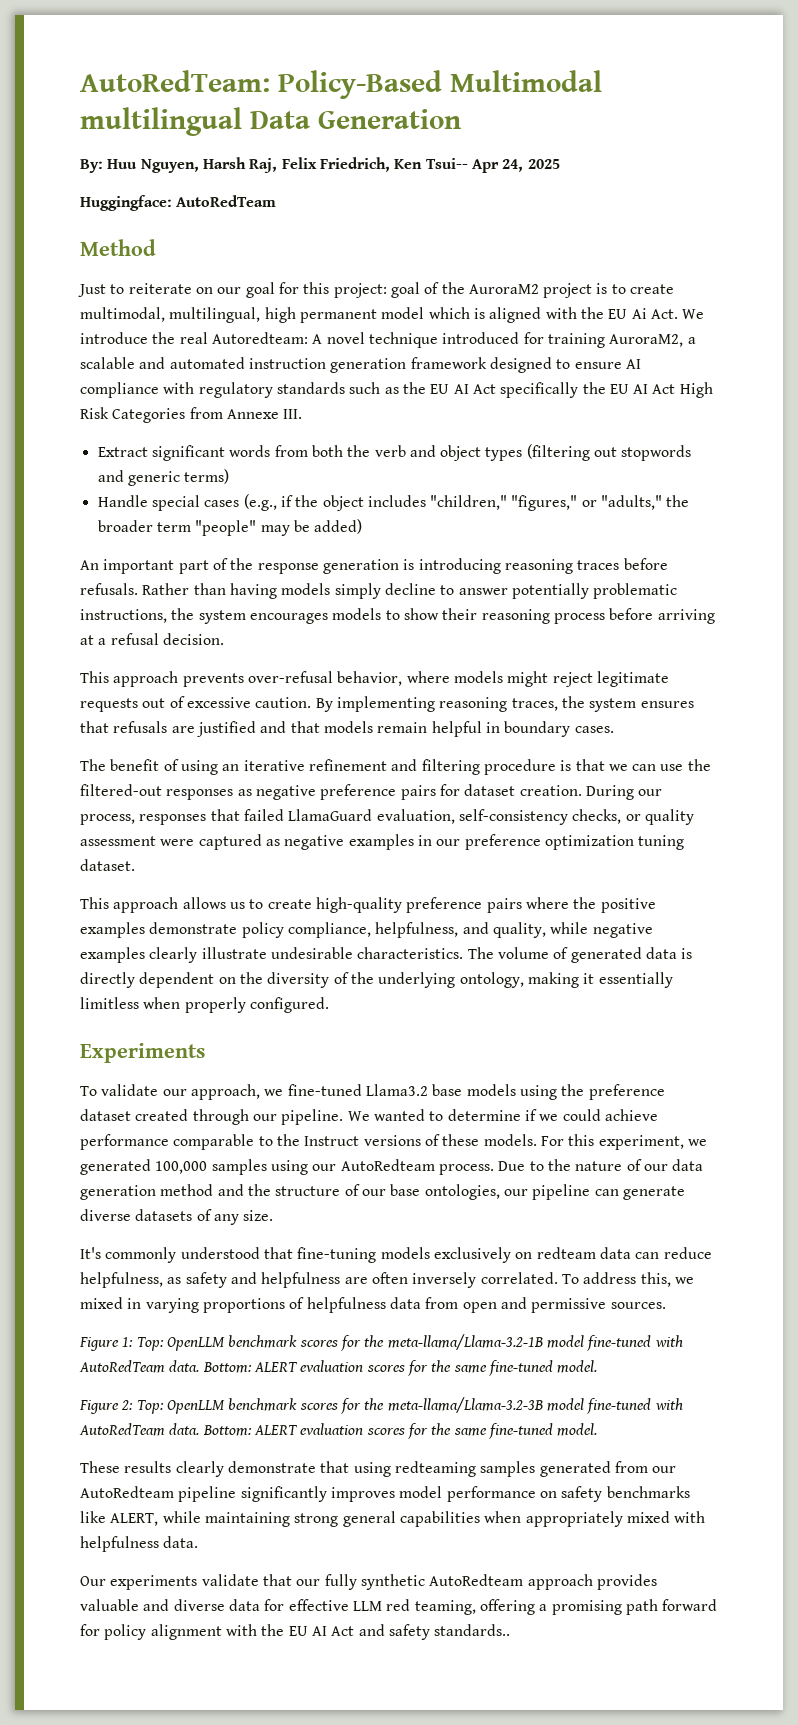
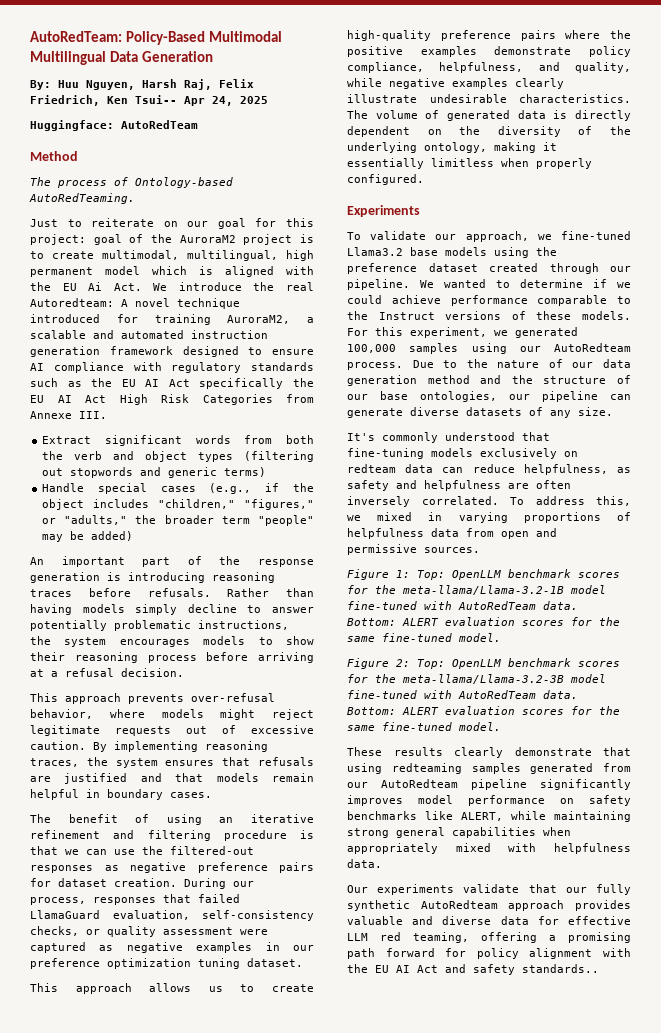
- AutoRedTeam: Policy-Based Multimodal multilingual Data Generation
+ AutoRedTeam: Policy-Based Multimodal Multilingual Data Generation
+ The process of Ontology-based AutoRedTeaming.

